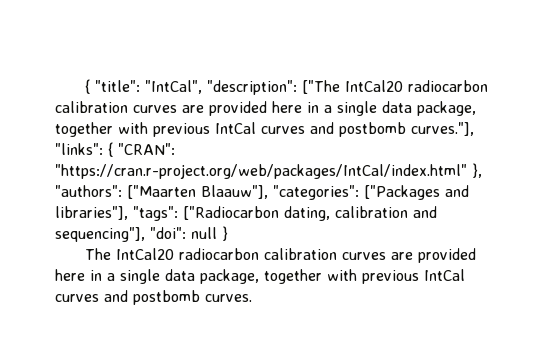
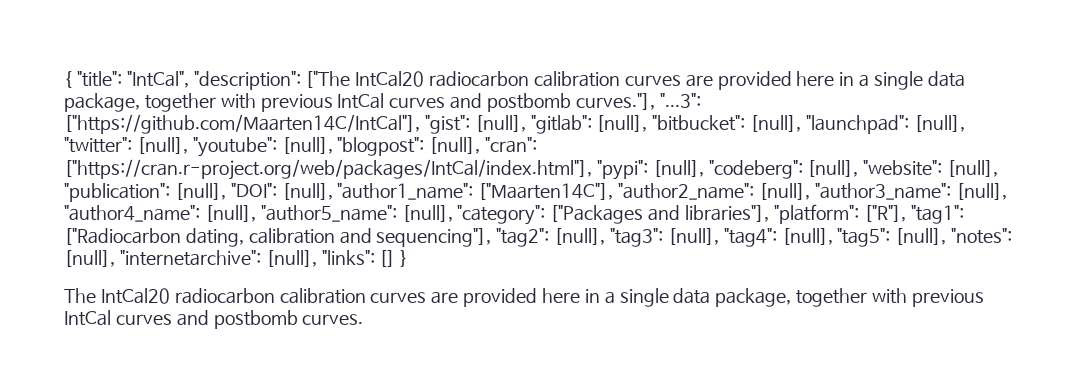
- { "title": "IntCal", "description": ["The IntCal20 radiocarbon calibration curves are provided here in a single data package, together with previous IntCal curves and postbomb curves."], "links": { "CRAN": "https://cran.r-project.org/web/packages/IntCal/index.html" }, "authors": ["Maarten Blaauw"], "categories": ["Packages and libraries"], "tags": ["Radiocarbon dating, calibration and sequencing"], "doi": null }
+ { "title": "IntCal", "description": ["The IntCal20 radiocarbon calibration curves are provided here in a single data package, together with previous IntCal curves and postbomb curves."], "...3": ["https://github.com/Maarten14C/IntCal"], "gist": [null], "gitlab": [null], "bitbucket": [null], "launchpad": [null], "twitter": [null], "youtube": [null], "blogpost": [null], "cran": ["https://cran.r-project.org/web/packages/IntCal/index.html"], "pypi": [null], "codeberg": [null], "website": [null], "publication": [null], "DOI": [null], "author1_name": ["Maarten14C"], "author2_name": [null], "author3_name": [null], "author4_name": [null], "author5_name": [null], "category": ["Packages and libraries"], "platform": ["R"], "tag1": ["Radiocarbon dating, calibration and sequencing"], "tag2": [null], "tag3": [null], "tag4": [null], "tag5": [null], "notes": [null], "internetarchive": [null], "links": [] }

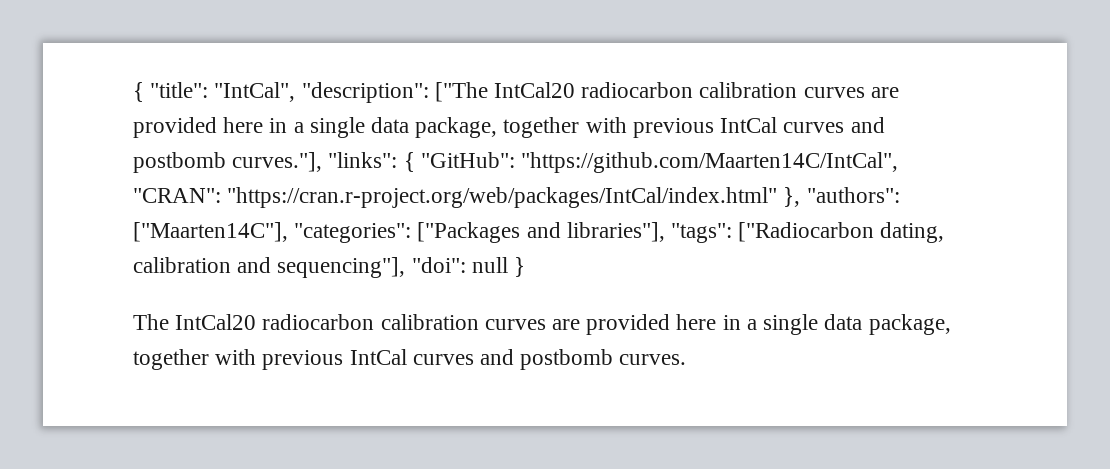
- { "title": "IntCal", "description": ["The IntCal20 radiocarbon calibration curves are provided here in a single data package, together with previous IntCal curves and postbomb curves."], "...3": ["https://github.com/Maarten14C/IntCal"], "gist": [null], "gitlab": [null], "bitbucket": [null], "launchpad": [null], "twitter": [null], "youtube": [null], "blogpost": [null], "cran": ["https://cran.r-project.org/web/packages/IntCal/index.html"], "pypi": [null], "codeberg": [null], "website": [null], "publication": [null], "DOI": [null], "author1_name": ["Maarten14C"], "author2_name": [null], "author3_name": [null], "author4_name": [null], "author5_name": [null], "category": ["Packages and libraries"], "platform": ["R"], "tag1": ["Radiocarbon dating, calibration and sequencing"], "tag2": [null], "tag3": [null], "tag4": [null], "tag5": [null], "notes": [null], "internetarchive": [null], "links": [] }
+ { "title": "IntCal", "description": ["The IntCal20 radiocarbon calibration curves are provided here in a single data package, together with previous IntCal curves and postbomb curves."], "links": { "GitHub": "https://github.com/Maarten14C/IntCal", "CRAN": "https://cran.r-project.org/web/packages/IntCal/index.html" }, "authors": ["Maarten14C"], "categories": ["Packages and libraries"], "tags": ["Radiocarbon dating, calibration and sequencing"], "doi": null }

